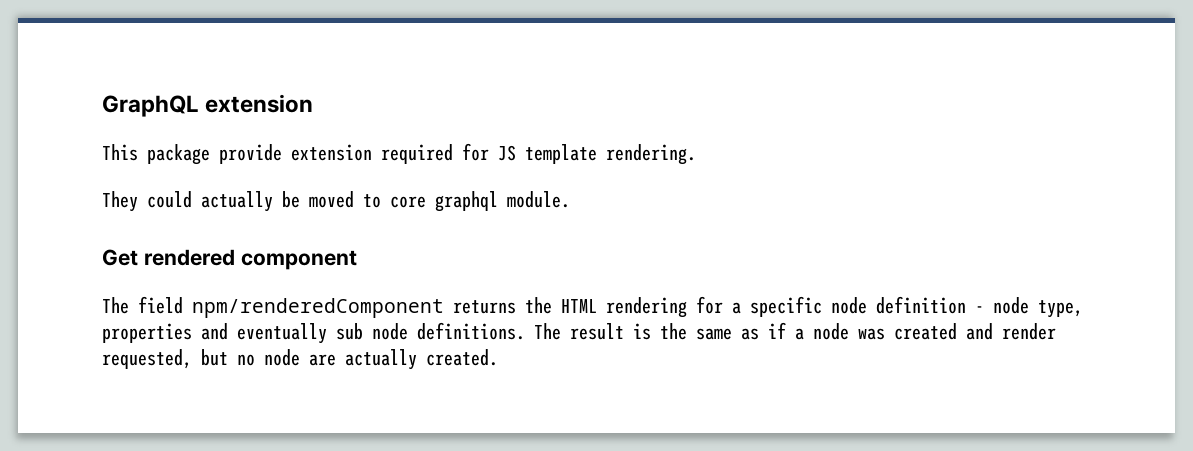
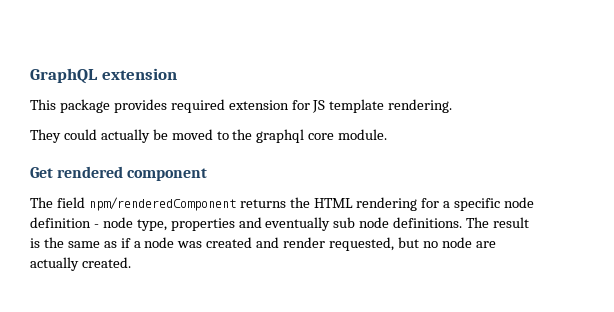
- This package provide extension required for JS template rendering.
+ This package provides required extension for JS template rendering.
- They could actually be moved to core graphql module.
+ They could actually be moved to the graphql core module.

